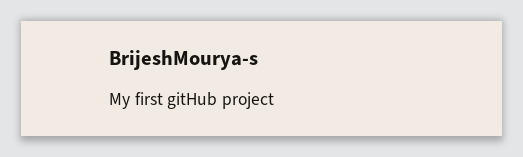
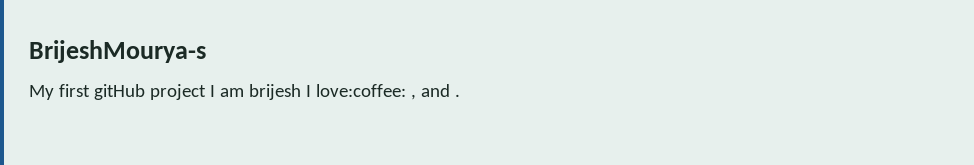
- My first gitHub project
+ My first gitHub project I am brijesh I love:coffee: , and .

